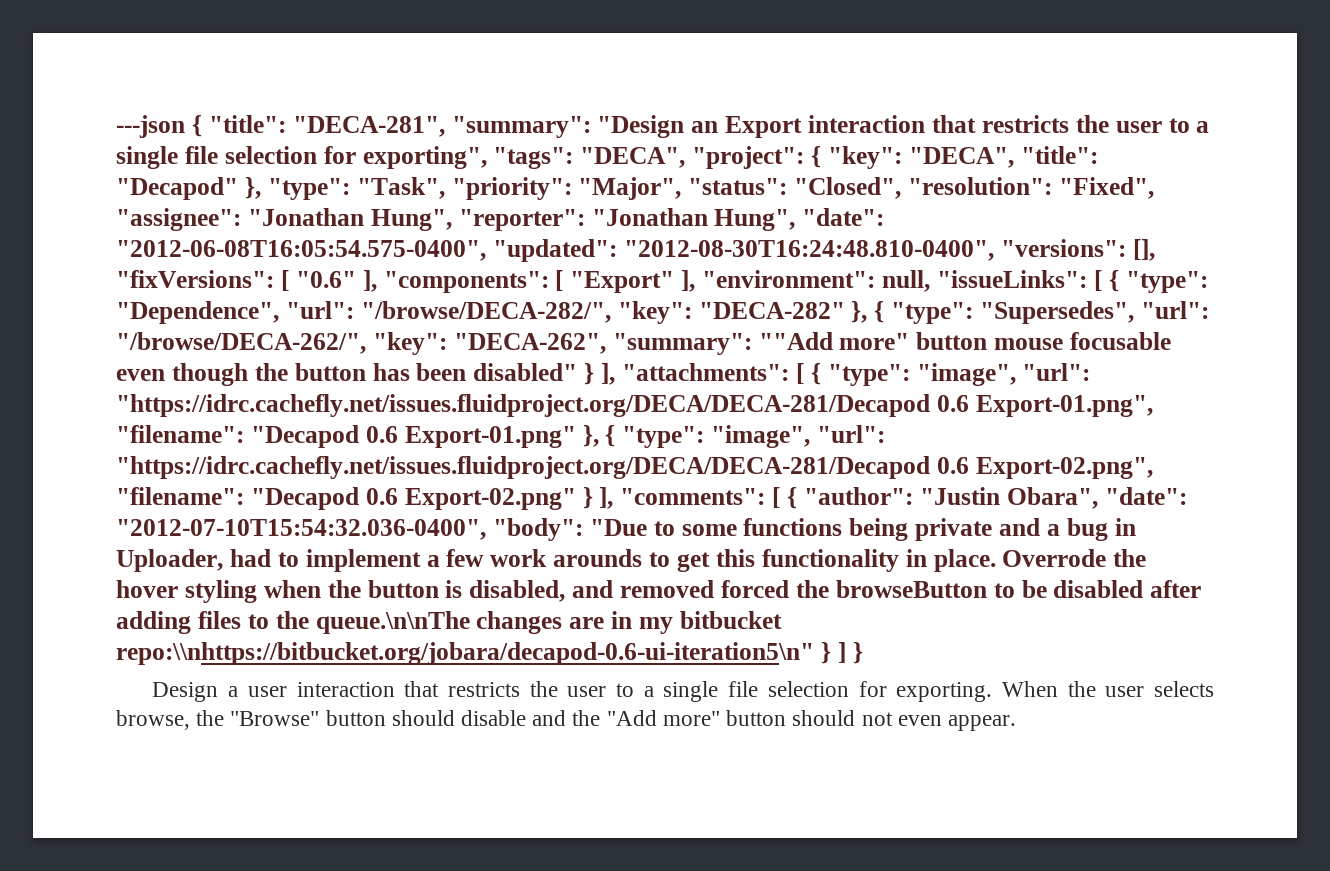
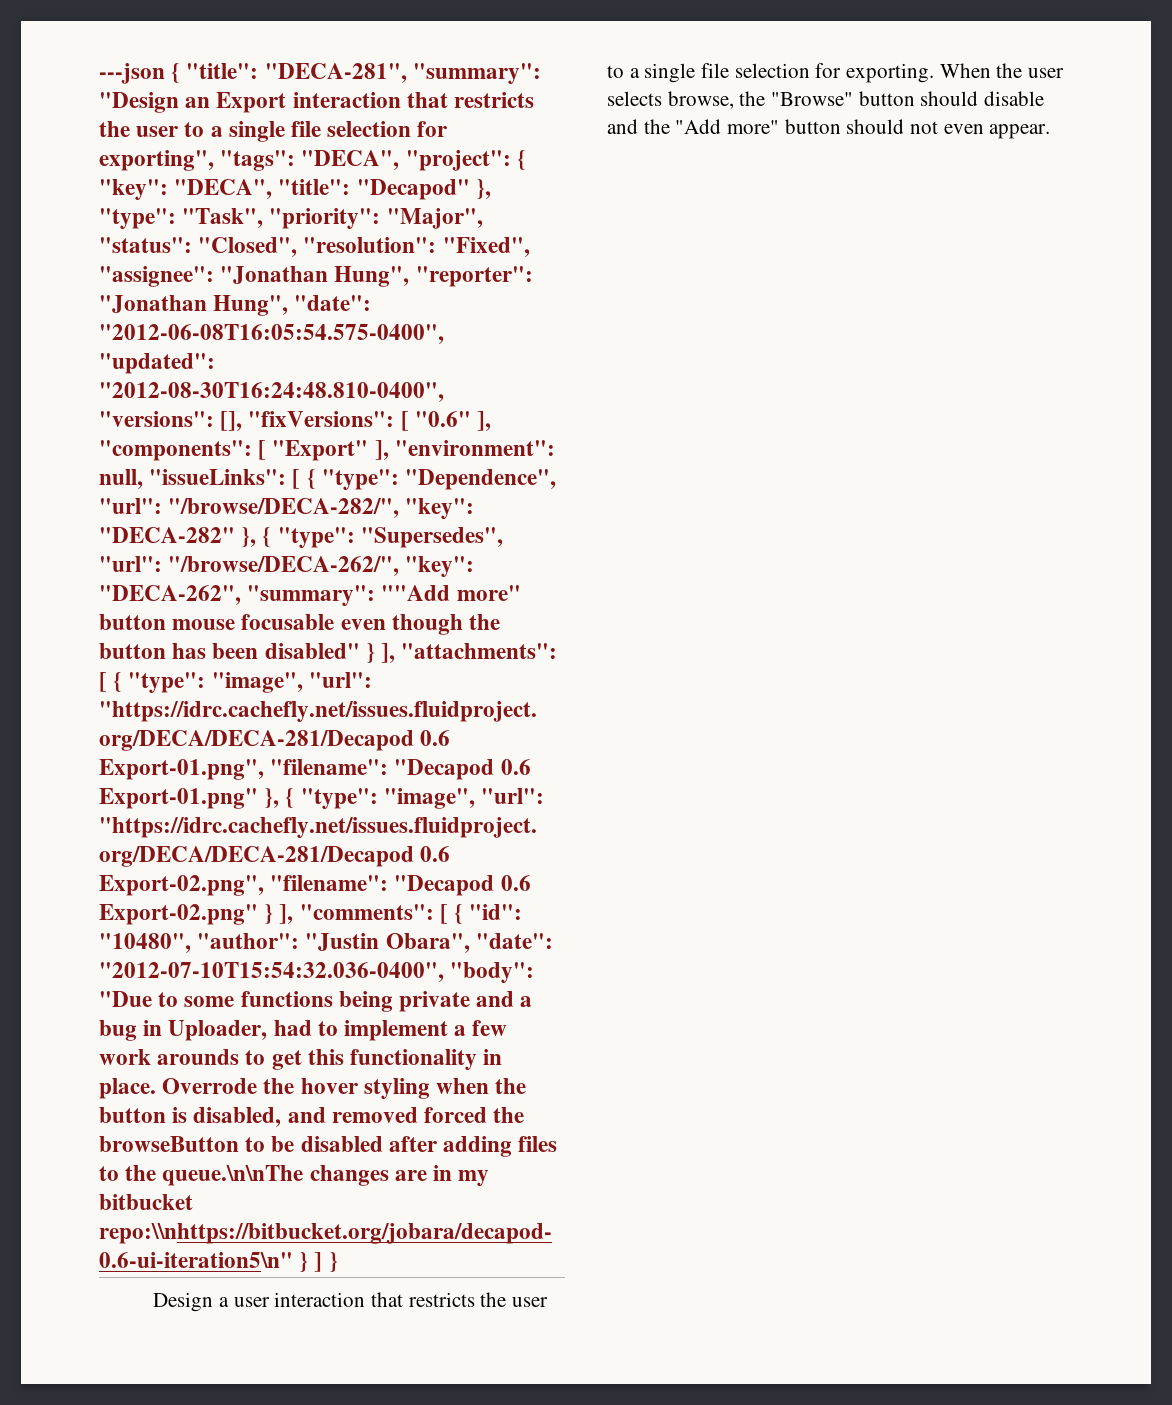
- [ { "author":
+ [ { "id": "10480", "author":

